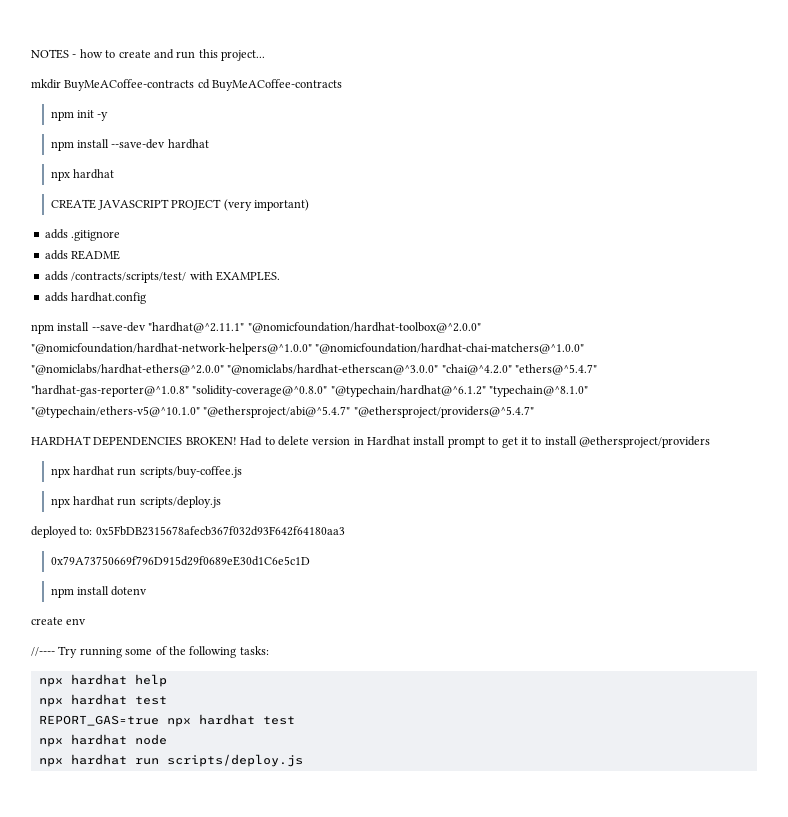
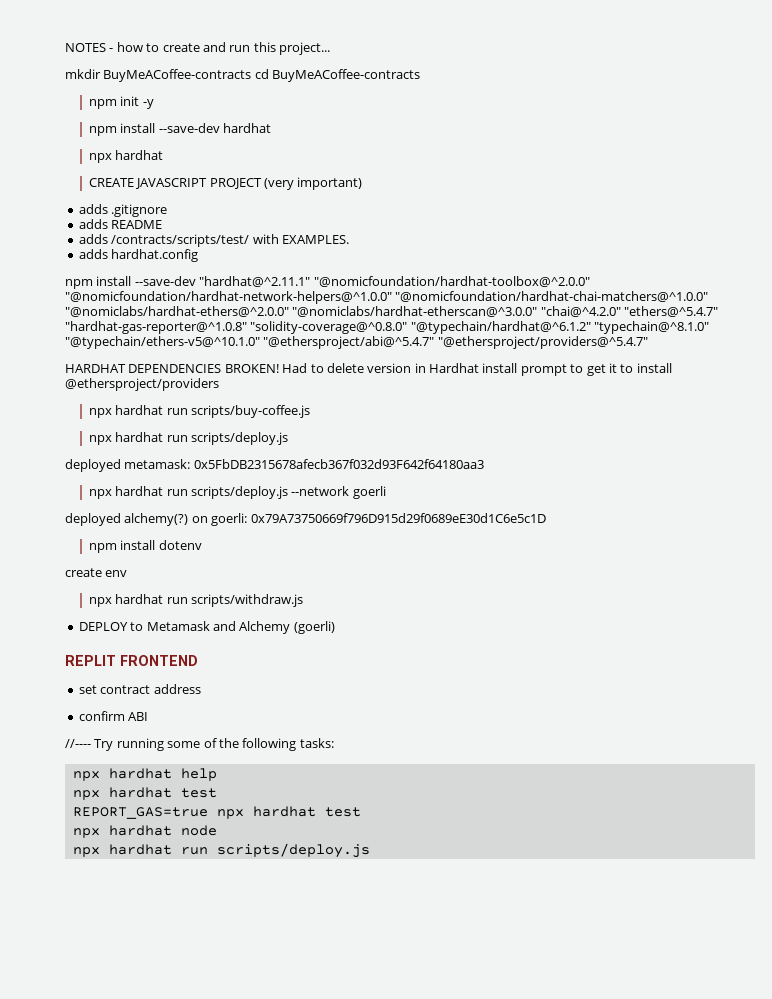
- deployed to: 0x5FbDB2315678afecb367f032d93F642f64180aa3
+ deployed metamask: 0x5FbDB2315678afecb367f032d93F642f64180aa3
- 0x79A73750669f796D915d29f0689eE30d1C6e5c1D
+ npx hardhat run scripts/deploy.js --network goerli
+ deployed alchemy(?) on goerli: 0x79A73750669f796D915d29f0689eE30d1C6e5c1D
+ npx hardhat run scripts/withdraw.js
+ DEPLOY to Metamask and Alchemy (goerli)
+ REPLIT FRONTEND
+ set contract address
+ confirm ABI

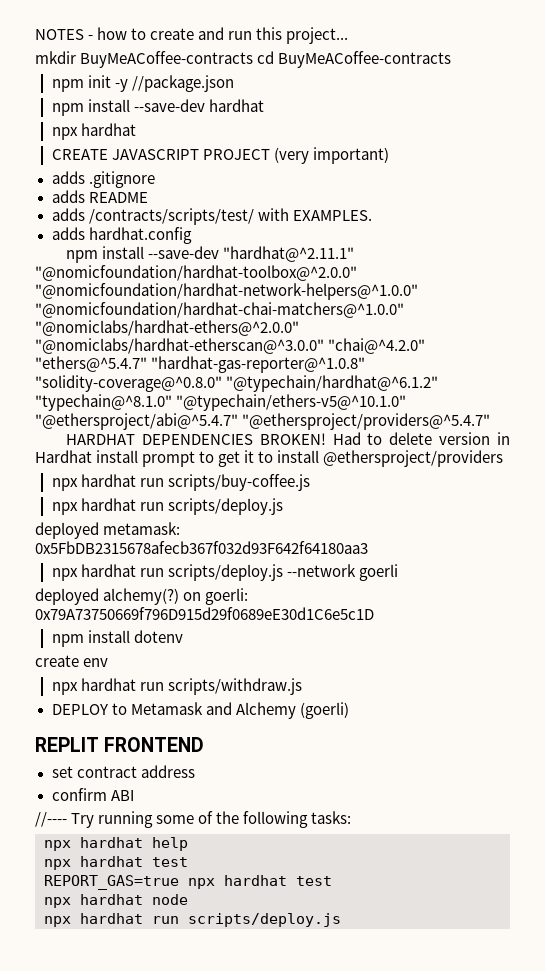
- npm init -y
+ npm init -y //package.json

